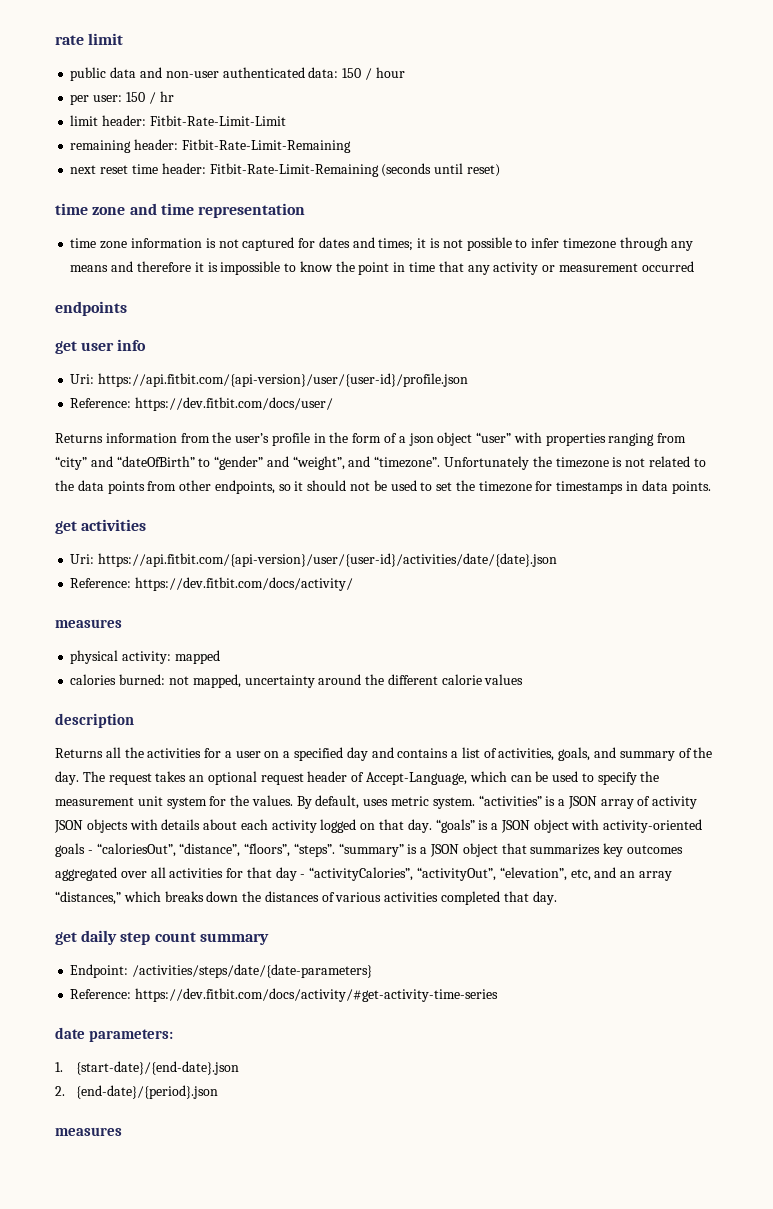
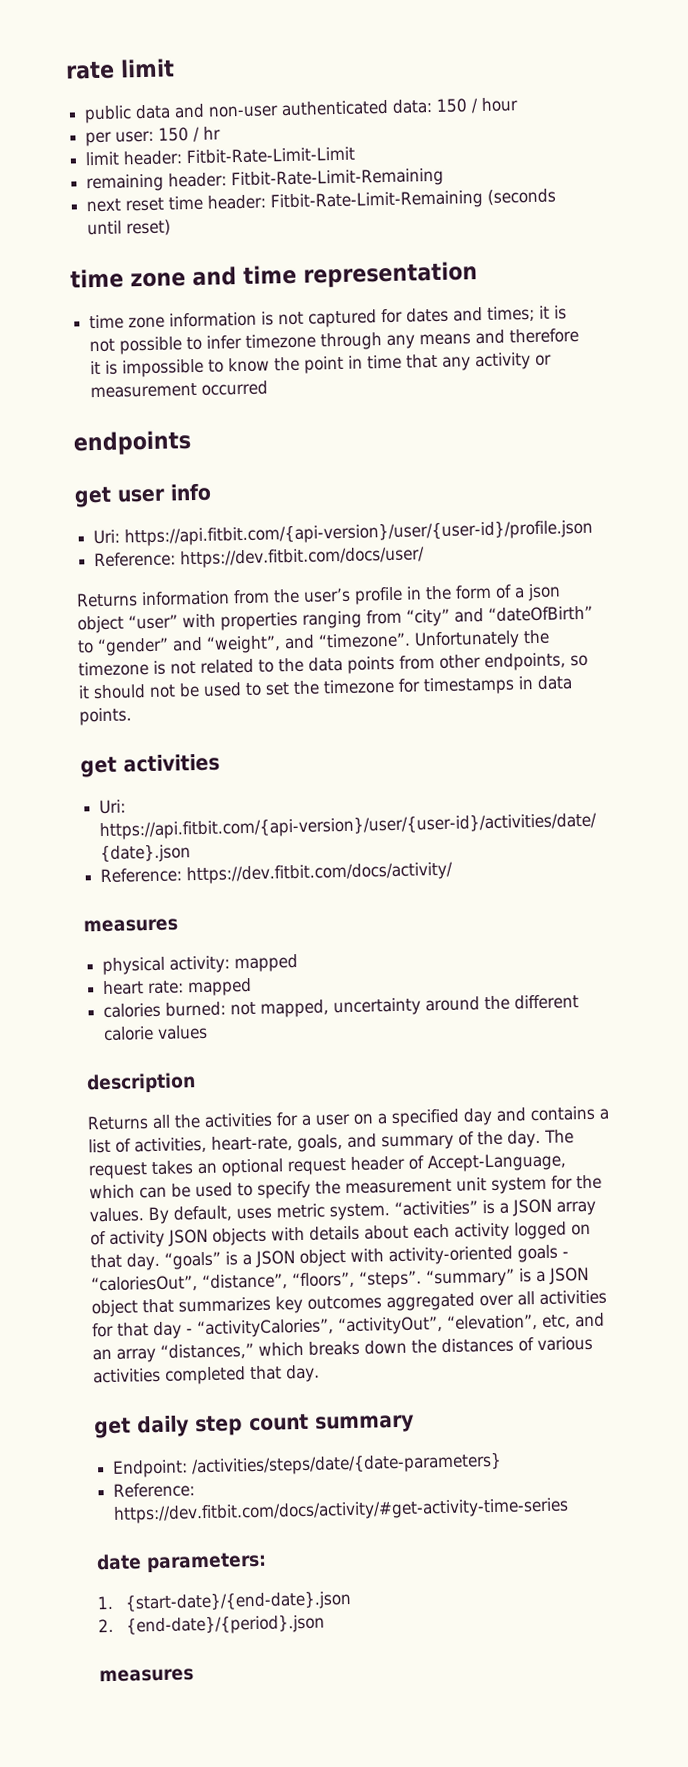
+ heart rate: mapped
- Returns all the activities for a user on a specified day and contains a list of activities, goals, and summary of the day.
+ Returns all the activities for a user on a specified day and contains a list of activities, heart-rate, goals, and summary of the day.

